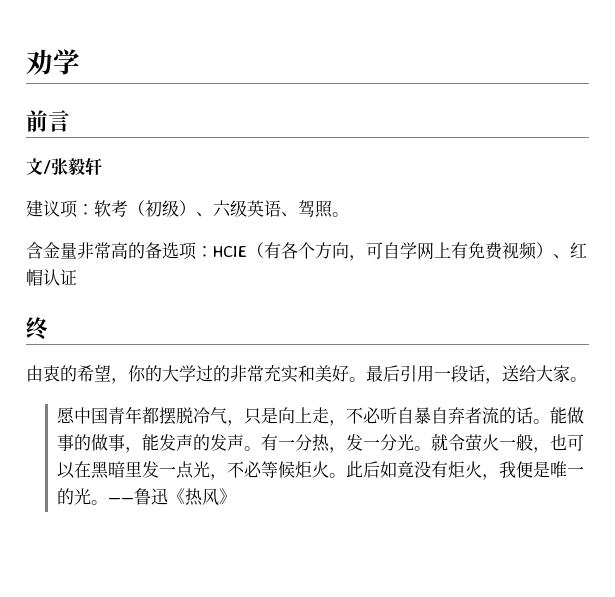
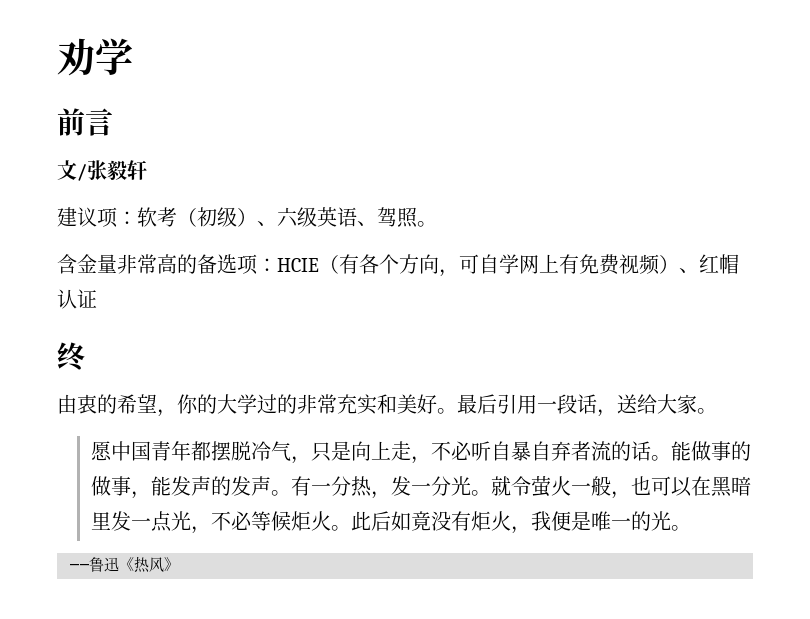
- 此后如竟没有炬火，我便是唯一的光。——鲁迅《热风》
+ 此后如竟没有炬火，我便是唯一的光。
+ ——鲁迅《热风》

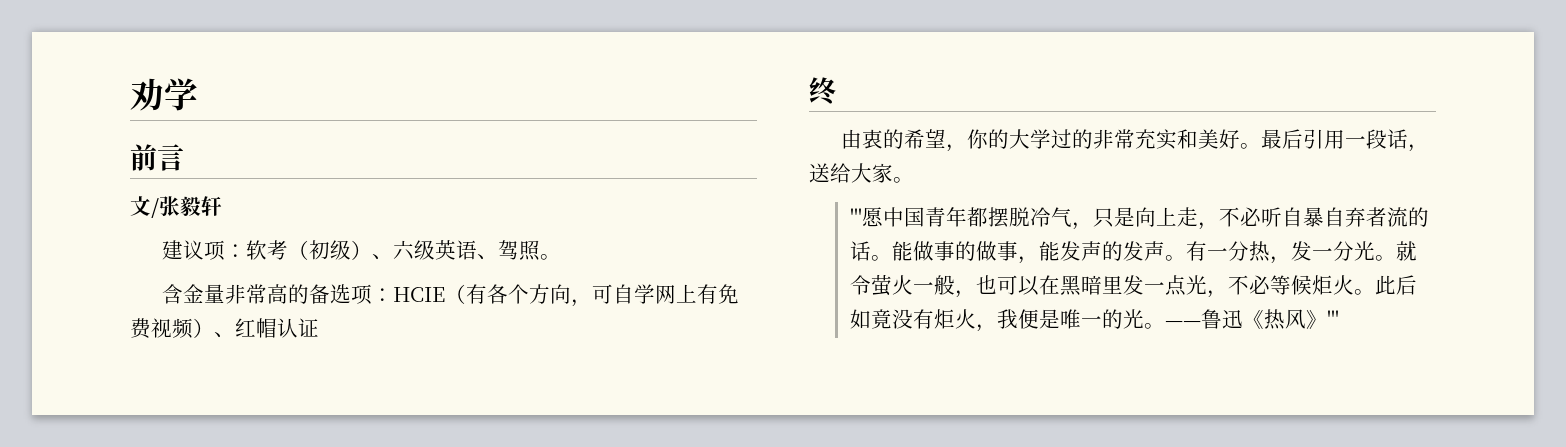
- 愿中国青年都摆脱冷气，只是向上走，不必听自暴自弃者流的话。
+ '''愿中国青年都摆脱冷气，只是向上走，不必听自暴自弃者流的话。
- 此后如竟没有炬火，我便是唯一的光。
- ——鲁迅《热风》
+ 此后如竟没有炬火，我便是唯一的光。——鲁迅《热风》'''

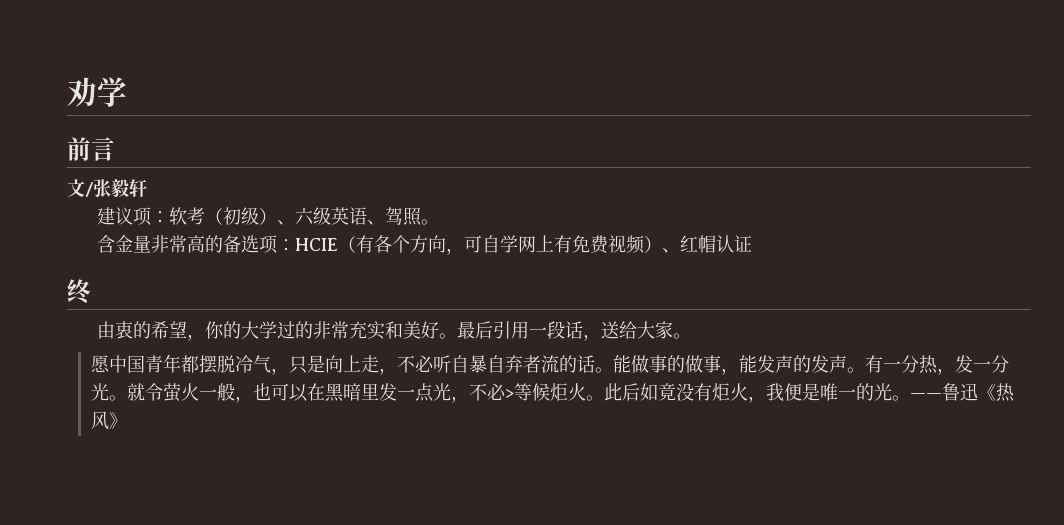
- '''愿中国青年都摆脱冷气，只是向上走，不必听自暴自弃者流的话。
+ 愿中国青年都摆脱冷气，只是向上走，不必听自暴自弃者流的话。
- 就令萤火一般，也可以在黑暗里发一点光，不必等候炬火。
+ 就令萤火一般，也可以在黑暗里发一点光，不必>等候炬火。
- ——鲁迅《热风》'''
+ ——鲁迅《热风》

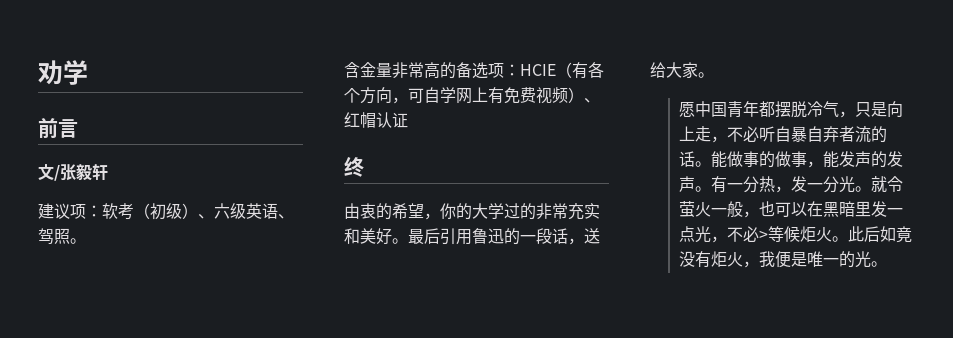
- 最后引用一段话，送给大家。
+ 最后引用鲁迅的一段话，送给大家。
- ——鲁迅《热风》

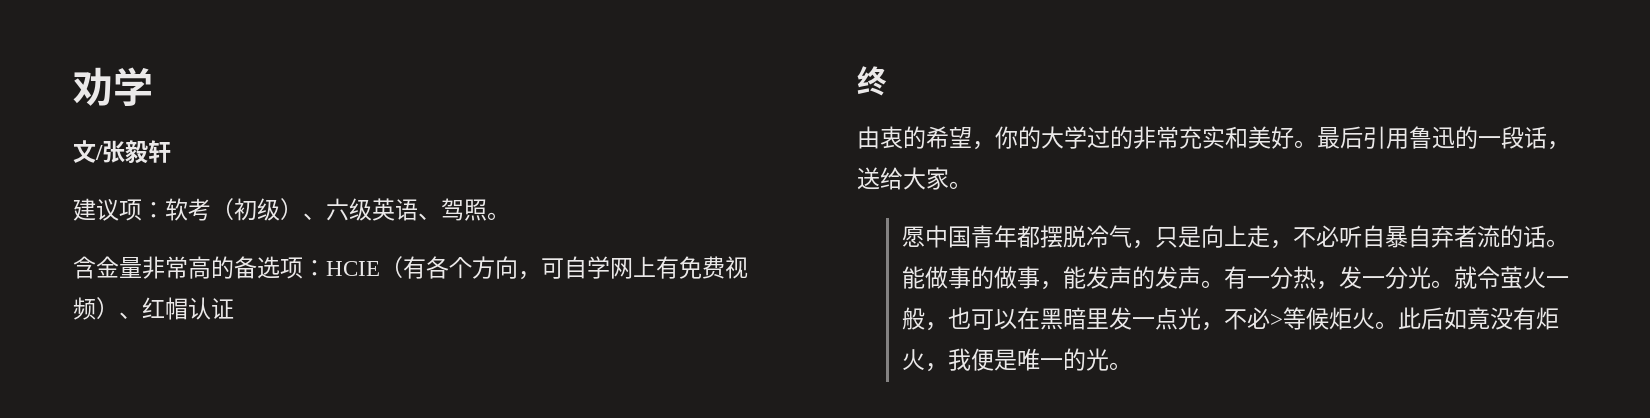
- 前言

